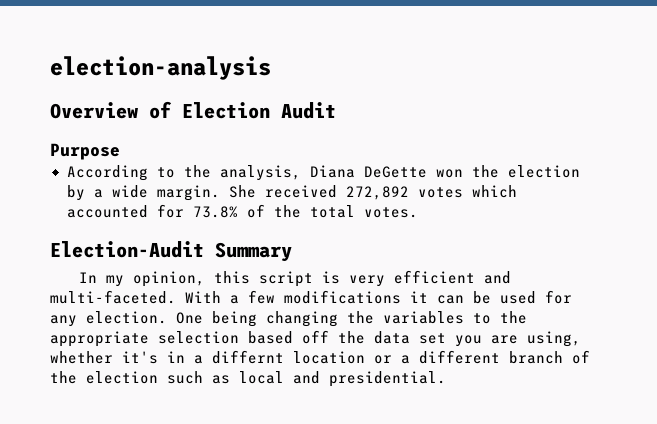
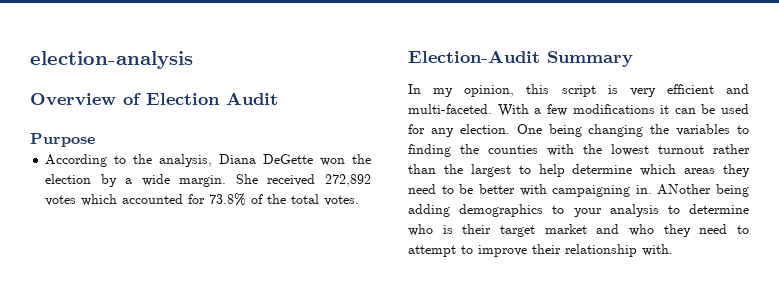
- One being changing the variables to the appropriate selection based off the data set you are using, whether it's in a differnt location or a different branch of the election such as local and presidential.
+ One being changing the variables to finding the counties with the lowest turnout rather than the largest to help determine which areas they need to be better with campaigning in. ANother being adding demographics to your analysis to determine who is their target market and who they need to attempt to improve their relationship with.

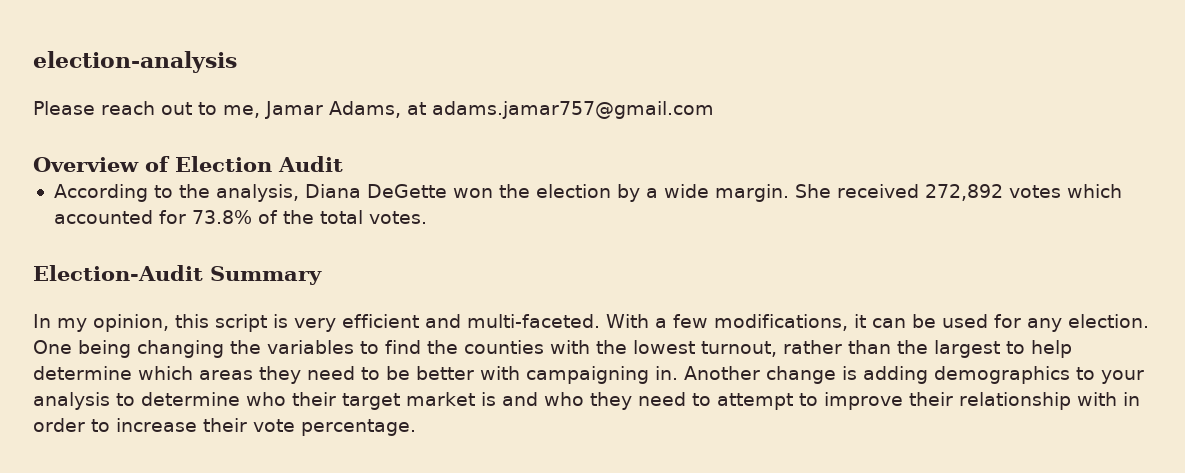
+ Please reach out to me, Jamar Adams, at adams.jamar757@gmail.com
- Purpose
- With a few modifications it can be used for any election.
+ With a few modifications, it can be used for any election.
- One being changing the variables to finding the counties with the lowest turnout rather than the largest to help determine which areas they need to be better with campaigning in.
+ One being changing the variables to find the counties with the lowest turnout, rather than the largest to help determine which areas they need to be better with campaigning in.
- ANother being adding demographics to your analysis to determine who is their target market and who they need to attempt to improve their relationship with.
+ Another change is adding demographics to your analysis to determine who their target market is and who they need to attempt to improve their relationship with in order to increase their vote percentage.

